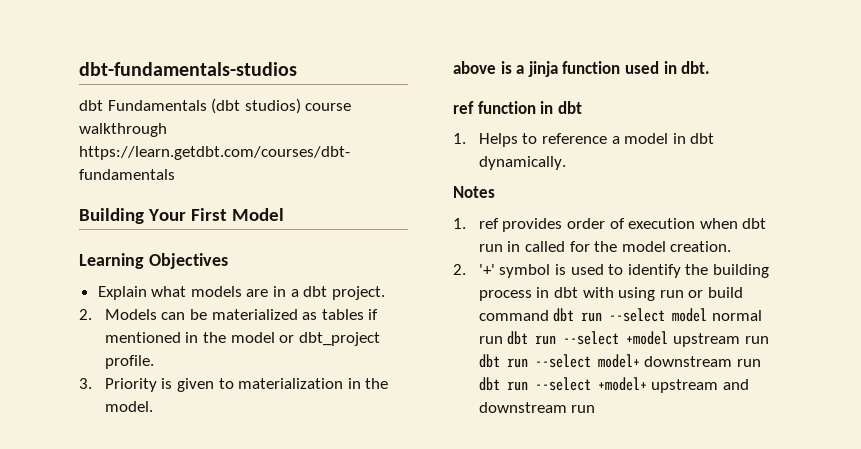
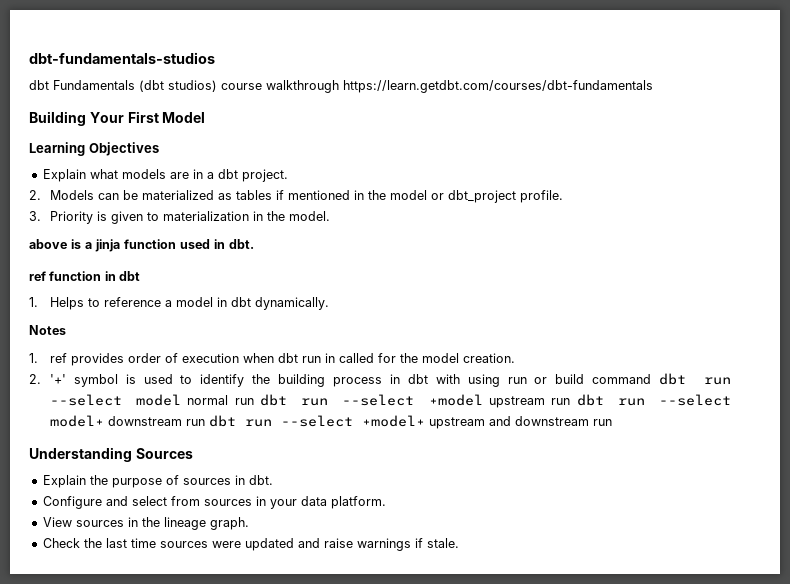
+ Understanding Sources
+ Explain the purpose of sources in dbt.
+ Configure and select from sources in your data platform.
+ View sources in the lineage graph.
+ Check the last time sources were updated and raise warnings if stale.

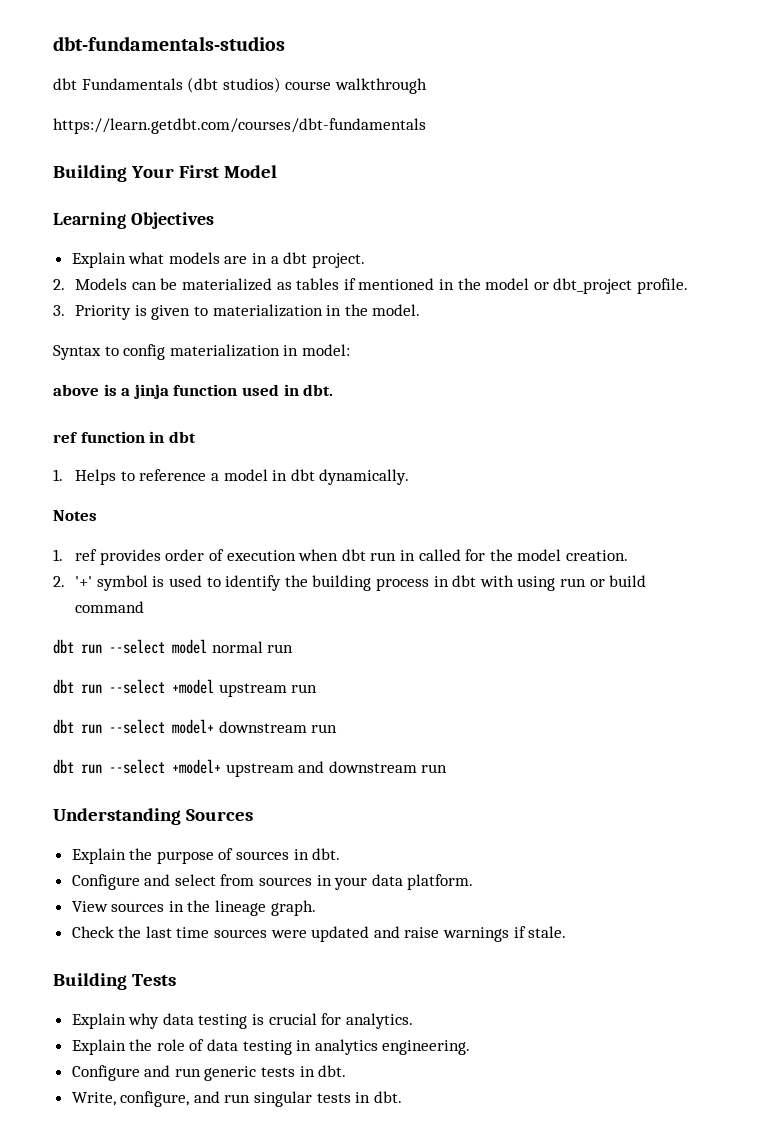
- dbt Fundamentals (dbt studios) course walkthrough https://learn.getdbt.com/courses/dbt-fundamentals
+ dbt Fundamentals (dbt studios) course walkthrough
+ https://learn.getdbt.com/courses/dbt-fundamentals
+ Syntax to config materialization in model:
- 2. '+' symbol is used to identify the building process in dbt with using run or build command dbt run --select model normal run dbt run --select +model upstream run dbt run --select model+ downstream run dbt run --select +model+ upstream and downstream run
+ 2. '+' symbol is used to identify the building process in dbt with using run or build command
+ dbt run --select model normal run
+ dbt run --select +model upstream run
+ dbt run --select model+ downstream run
+ dbt run --select +model+ upstream and downstream run
+ Building Tests
+ Explain why data testing is crucial for analytics.
+ Explain the role of data testing in analytics engineering.
+ Configure and run generic tests in dbt.
+ Write, configure, and run singular tests in dbt.

